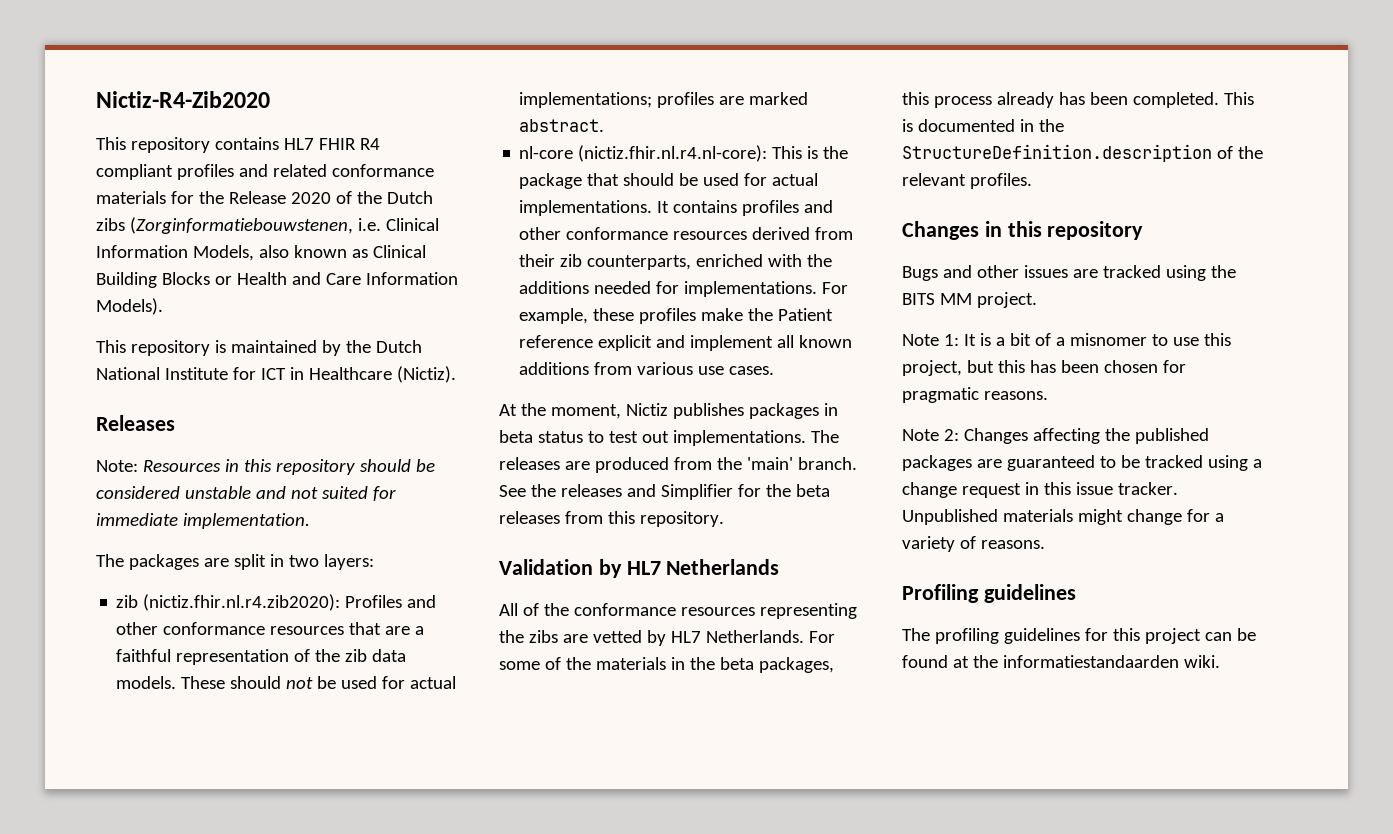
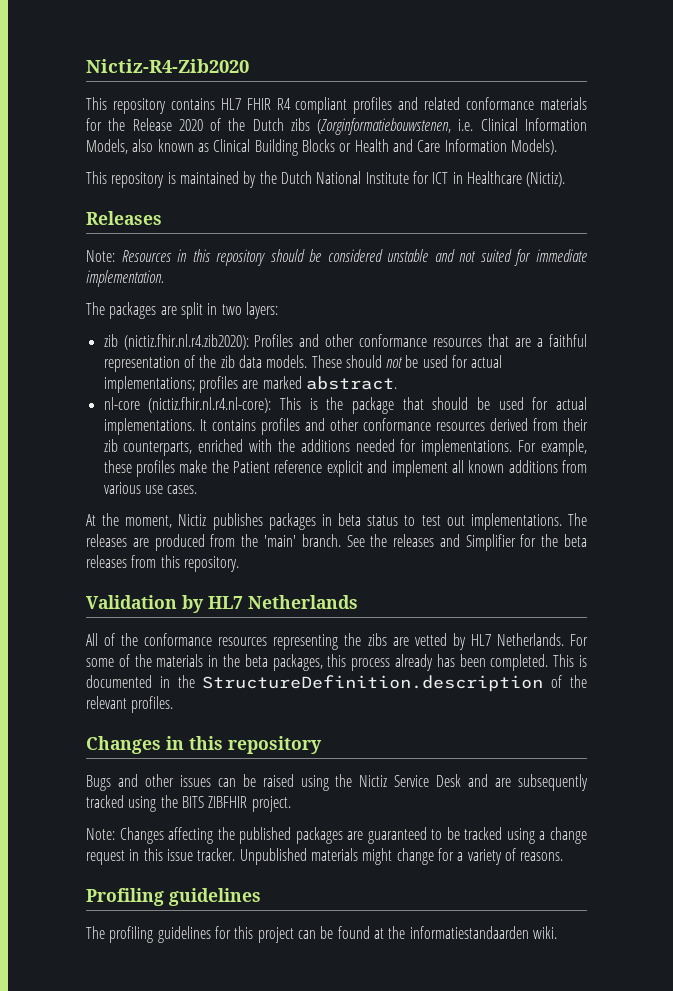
- Bugs and other issues are tracked using the BITS MM project.
+ Bugs and other issues can be raised using the Nictiz Service Desk and are subsequently tracked using the BITS ZIBFHIR project.
- Note 1: It is a bit of a misnomer to use this project, but this has been chosen for pragmatic reasons.
- Note 2: Changes affecting the published packages are guaranteed to be tracked using a change request in this issue tracker.
+ Note: Changes affecting the published packages are guaranteed to be tracked using a change request in this issue tracker.

